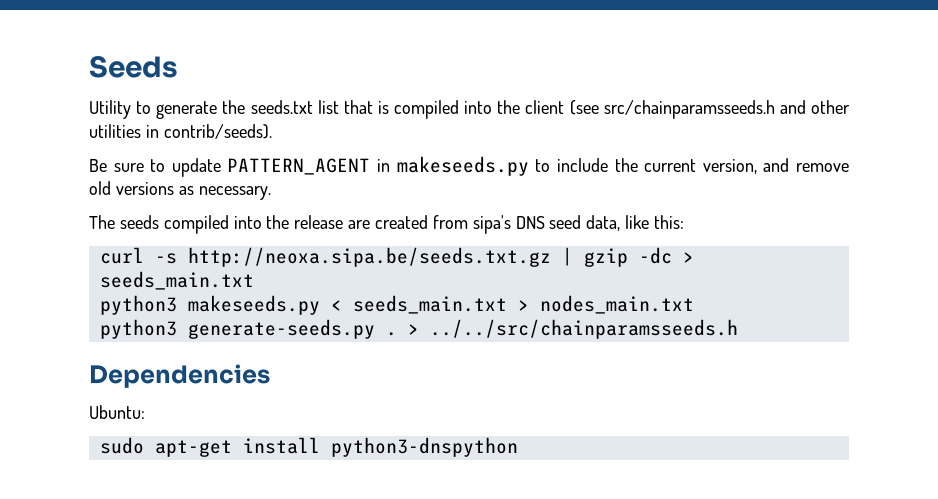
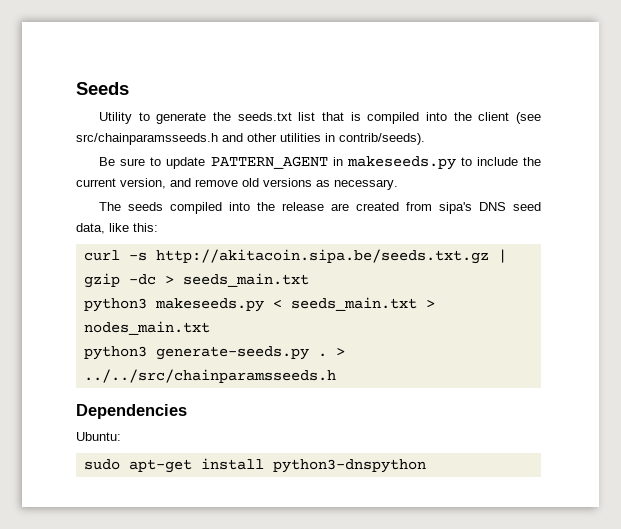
- curl -s http://neoxa.sipa.be/seeds.txt.gz | gzip -dc > seeds_main.txt
+ curl -s http://akitacoin.sipa.be/seeds.txt.gz | gzip -dc > seeds_main.txt

